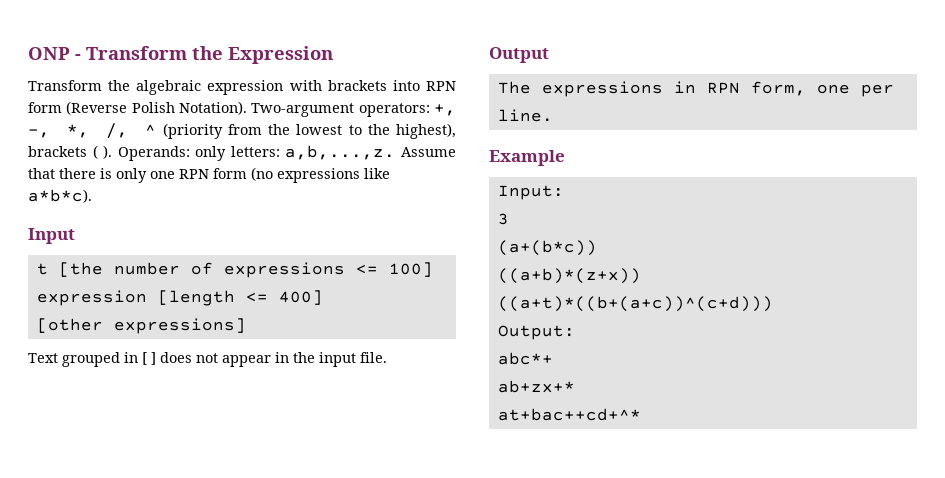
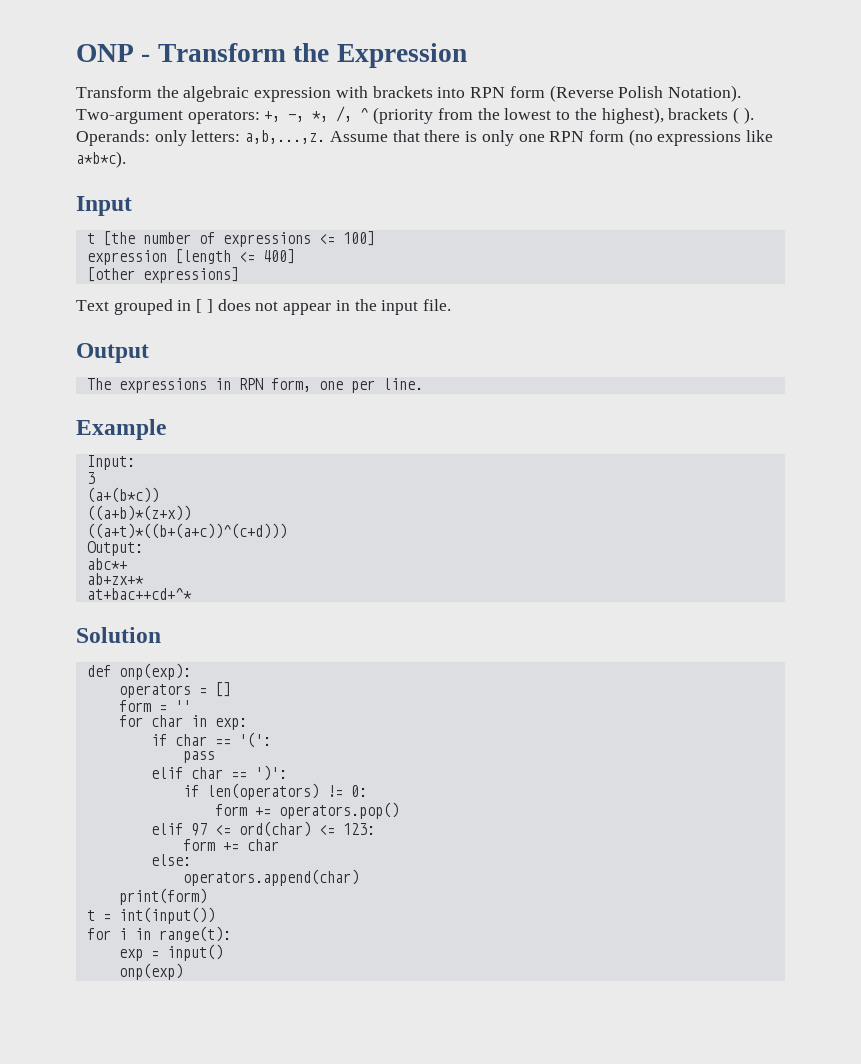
+ Solution
+ def onp(exp):
+ operators = []
+ form = ''
+ for char in exp:
+ if char == '(':
+ pass
+ elif char == ')':
+ if len(operators) != 0:
+ form += operators.pop()
+ elif 97 <= ord(char) <= 123:
+ form += char
+ else:
+ operators.append(char)
+ print(form)
+ t = int(input())
+ for i in range(t):
+ exp = input()
+ onp(exp)

